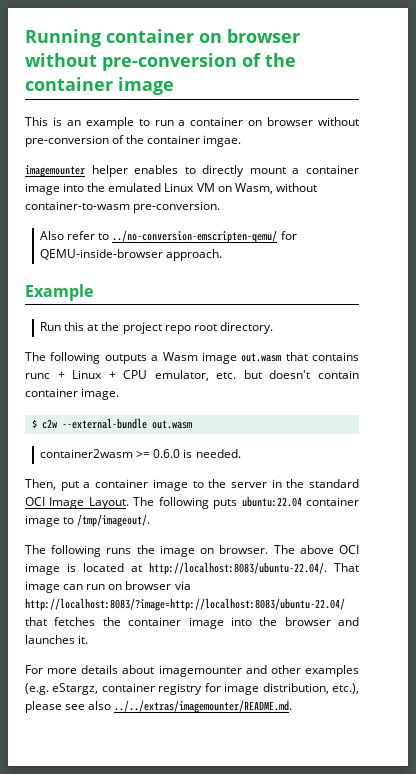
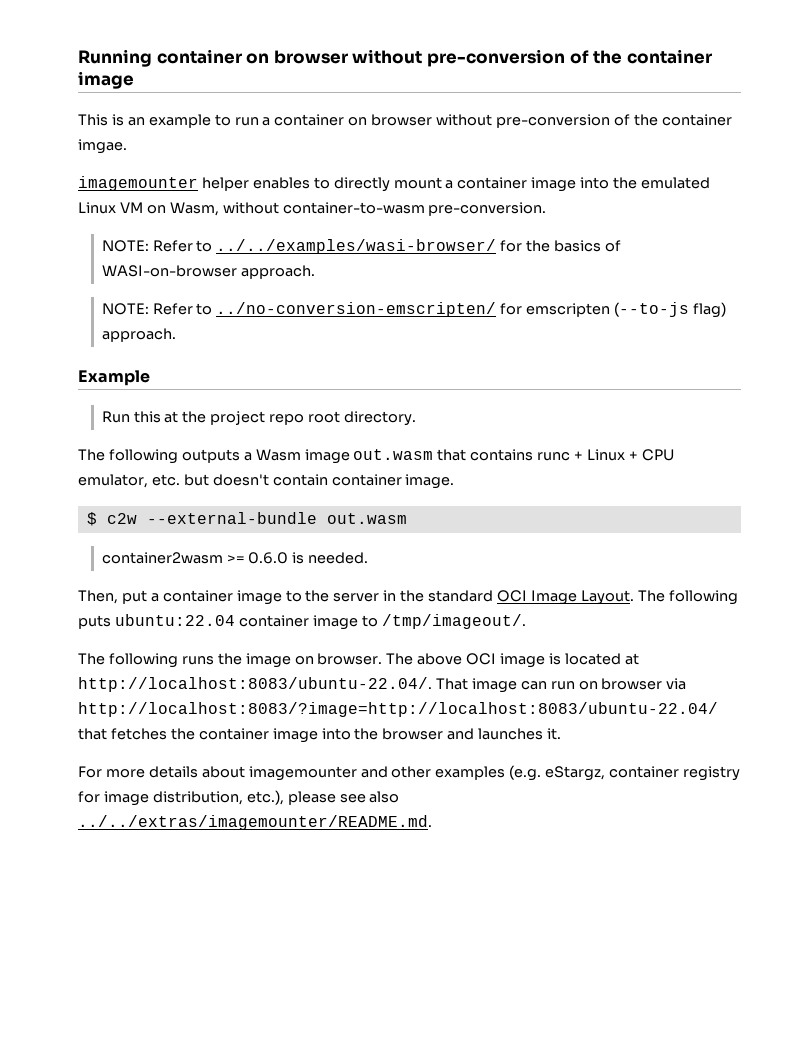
- Also refer to ../no-conversion-emscripten-qemu/ for QEMU-inside-browser approach.
+ NOTE: Refer to ../../examples/wasi-browser/ for the basics of WASI-on-browser approach.
+ NOTE: Refer to ../no-conversion-emscripten/ for emscripten (--to-js flag) approach.

